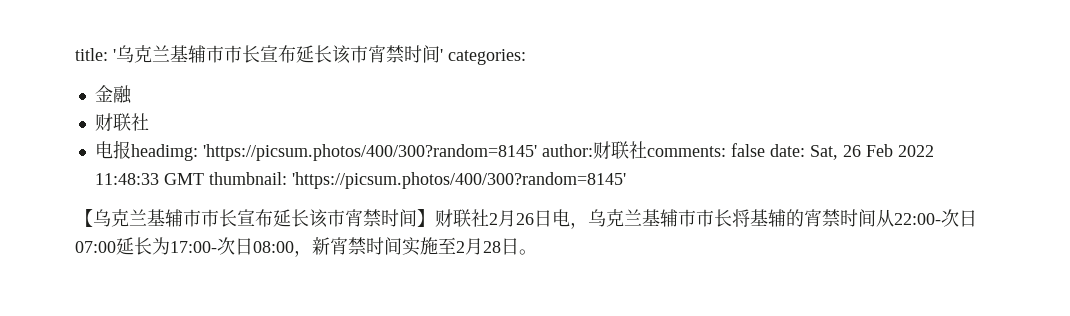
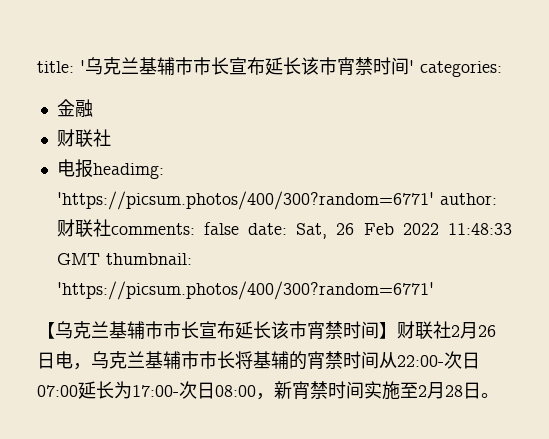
- 电报headimg: 'https://picsum.photos/400/300?random=8145' author:财联社comments: false date: Sat, 26 Feb 2022 11:48:33 GMT thumbnail: 'https://picsum.photos/400/300?random=8145'
+ 电报headimg: 'https://picsum.photos/400/300?random=6771' author:财联社comments: false date: Sat, 26 Feb 2022 11:48:33 GMT thumbnail: 'https://picsum.photos/400/300?random=6771'

